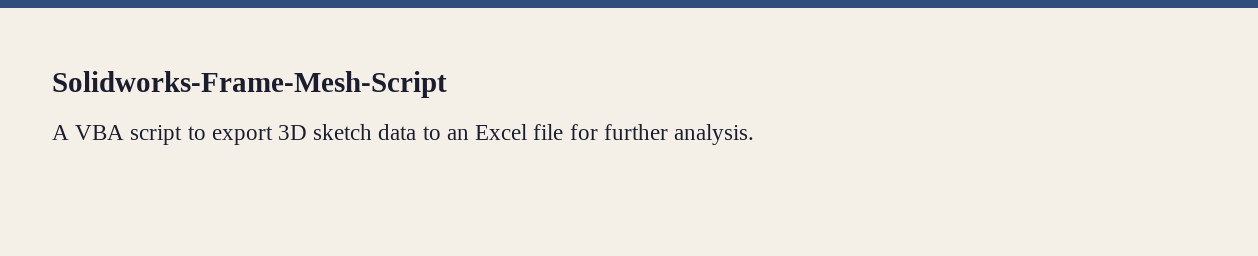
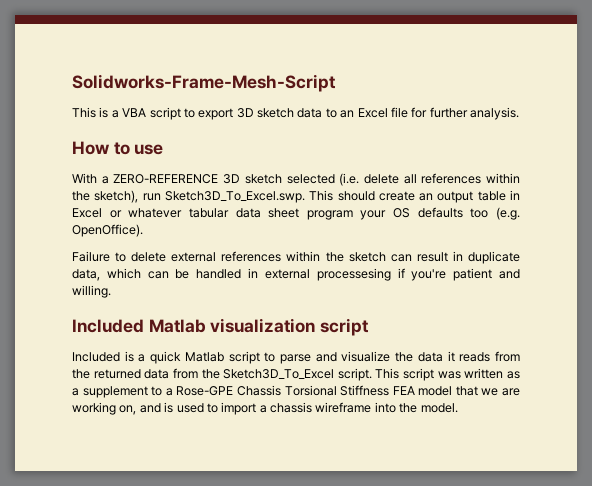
- A VBA script to export 3D sketch data to an Excel file for further analysis.
+ This is a VBA script to export 3D sketch data to an Excel file for further analysis.
+ How to use
+ With a ZERO-REFERENCE 3D sketch selected (i.e. delete all references within the sketch), run Sketch3D_To_Excel.swp. This should create an output table in Excel or whatever tabular data sheet program your OS defaults too (e.g. OpenOffice).
+ Failure to delete external references within the sketch can result in duplicate data, which can be handled in external processesing if you're patient and willing.
+ Included Matlab visualization script
+ Included is a quick Matlab script to parse and visualize the data it reads from the returned data from the Sketch3D_To_Excel script. This script was written as a supplement to a Rose-GPE Chassis Torsional Stiffness FEA model that we are working on, and is used to import a chassis wireframe into the model.

